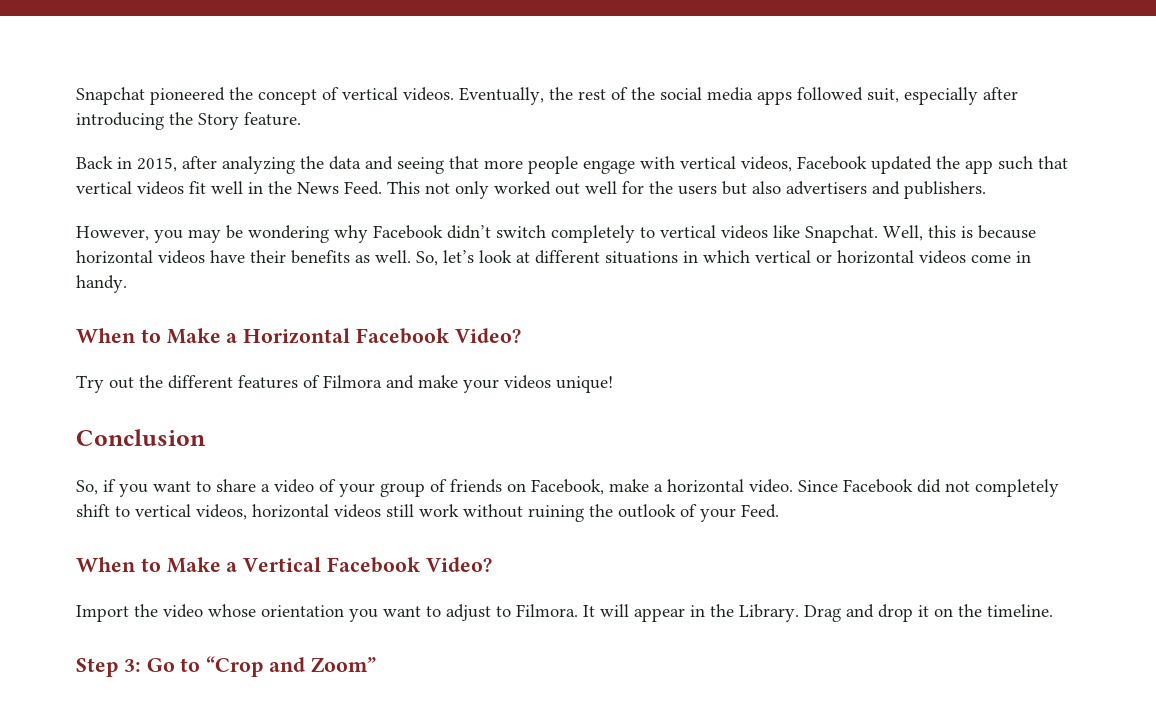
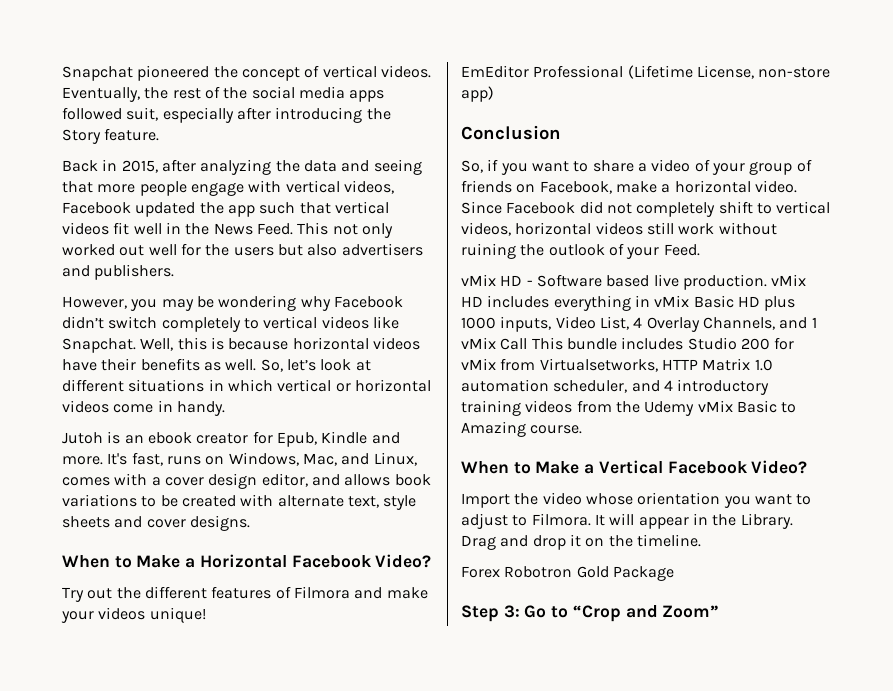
+ Jutoh is an ebook creator for Epub, Kindle and more. It's fast, runs on Windows, Mac, and Linux, comes with a cover design editor, and allows book variations to be created with alternate text, style sheets and cover designs.
+ EmEditor Professional (Lifetime License, non-store app)
+ vMix HD - Software based live production. vMix HD includes everything in vMix Basic HD plus 1000 inputs, Video List, 4 Overlay Channels, and 1 vMix Call This bundle includes Studio 200 for vMix from Virtualsetworks, HTTP Matrix 1.0 automation scheduler, and 4 introductory training videos from the Udemy vMix Basic to Amazing course.
+ Forex Robotron Gold Package

